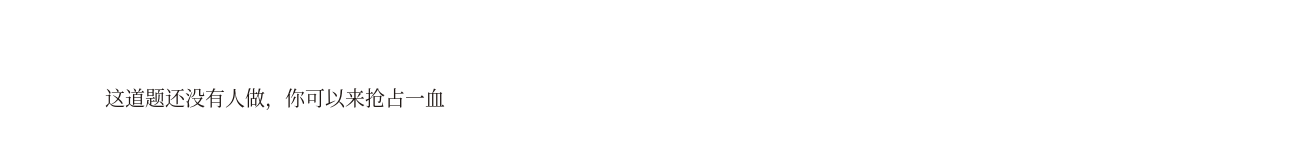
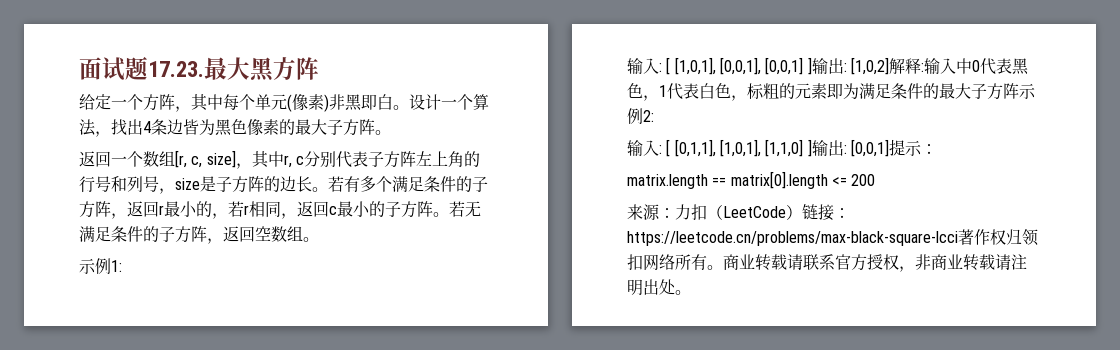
- 这道题还没有人做，你可以来抢占一血
+ 面试题17.23.最大黑方阵
+ 给定一个方阵，其中每个单元(像素)非黑即白。设计一个算法，找出4条边皆为黑色像素的最大子方阵。
+ 返回一个数组[r, c, size]，其中r, c分别代表子方阵左上角的行号和列号，size是子方阵的边长。若有多个满足条件的子方阵，返回r最小的，若r相同，返回c最小的子方阵。若无满足条件的子方阵，返回空数组。
+ 示例1:
+ 输入: [ [1,0,1], [0,0,1], [0,0,1] ]输出: [1,0,2]解释:输入中0代表黑色，1代表白色，标粗的元素即为满足条件的最大子方阵示例2:
+ 输入: [ [0,1,1], [1,0,1], [1,1,0] ]输出: [0,0,1]提示：
+ matrix.length == matrix[0].length <= 200
+ 来源：力扣（LeetCode）链接：https://leetcode.cn/problems/max-black-square-lcci著作权归领扣网络所有。商业转载请联系官方授权，非商业转载请注明出处。

